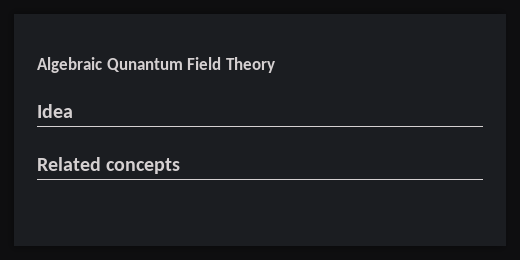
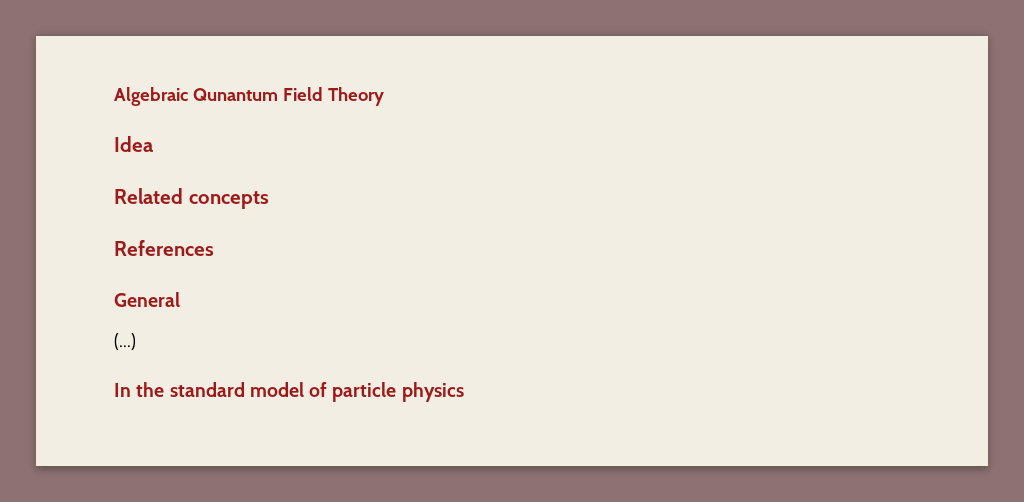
+ References
+ General
+ (...)
+ In the standard model of particle physics

